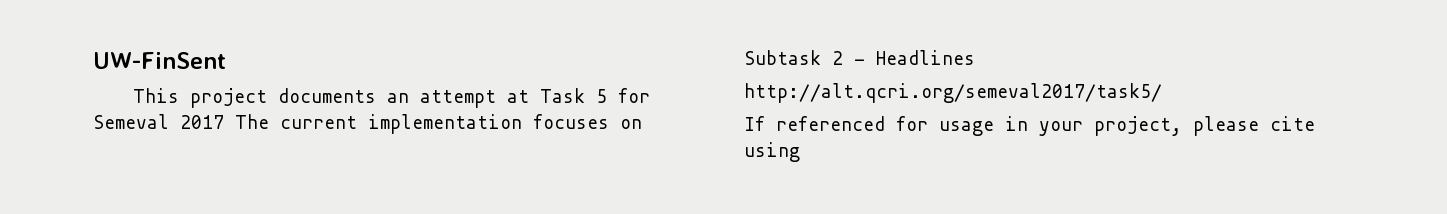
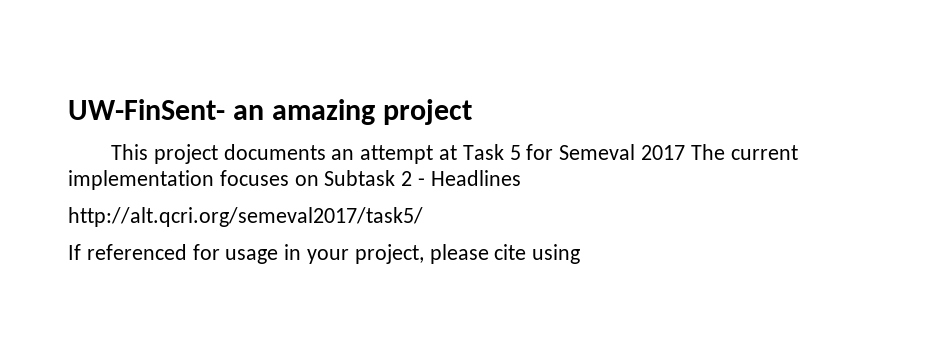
- UW-FinSent
+ UW-FinSent- an amazing project

